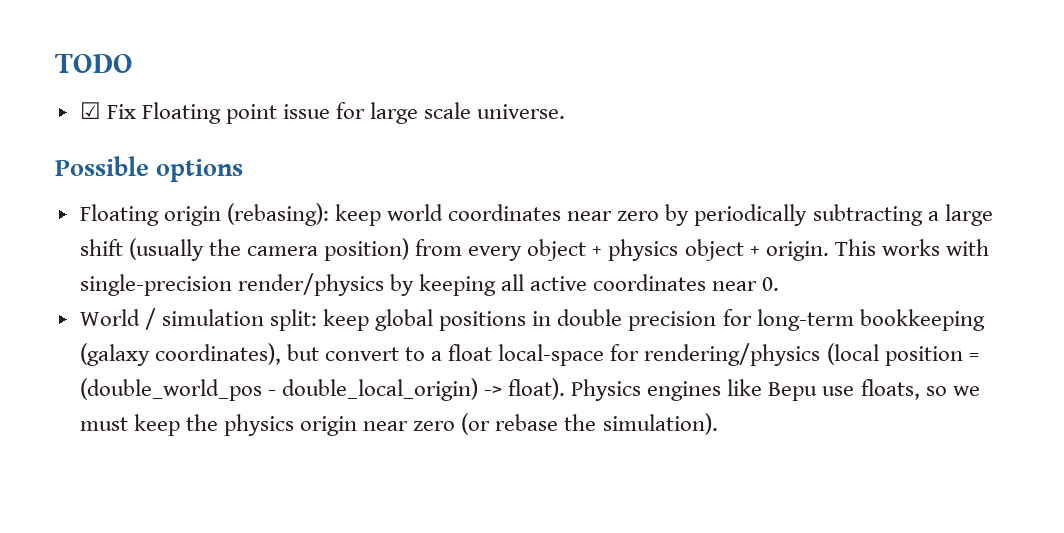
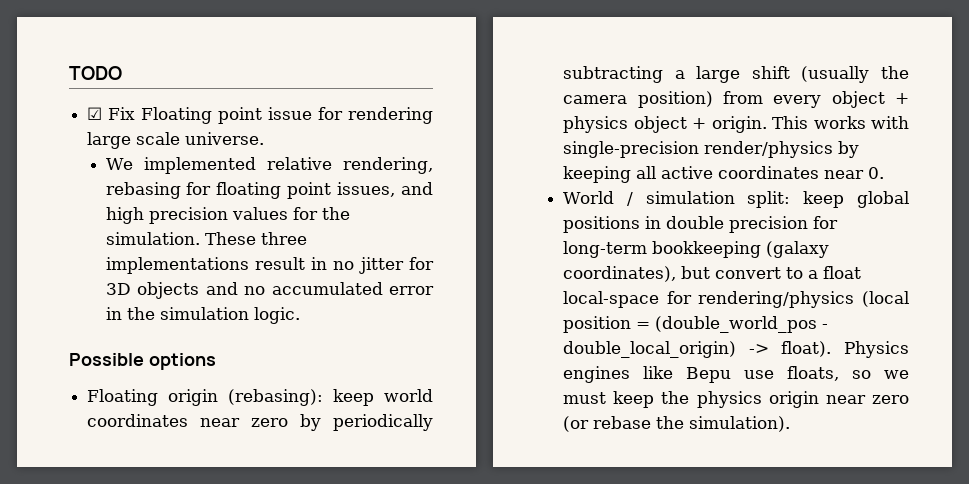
- ☑ Fix Floating point issue for large scale universe.
+ ☑ Fix Floating point issue for rendering large scale universe.
+ We implemented relative rendering, rebasing for floating point issues, and high precision values for the simulation. These three implementations result in no jitter for 3D objects and no accumulated error in the simulation logic.

